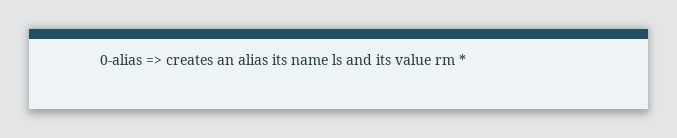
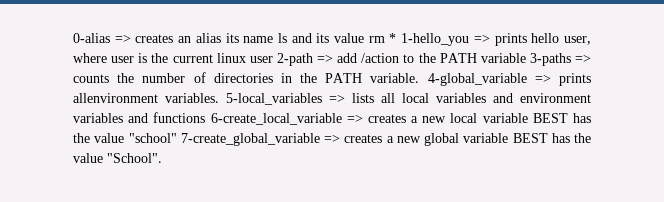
- 0-alias => creates an alias its name ls and its value rm *
+ 0-alias => creates an alias its name ls and its value rm * 1-hello_you => prints hello user, where user is the current linux user 2-path => add /action to the PATH variable 3-paths => counts the number of directories in the PATH variable. 4-global_variable => prints allenvironment variables. 5-local_variables => lists all local variables and environment variables and functions 6-create_local_variable => creates a new local variable BEST has the value "school" 7-create_global_variable => creates a new global variable BEST has the value "School".

